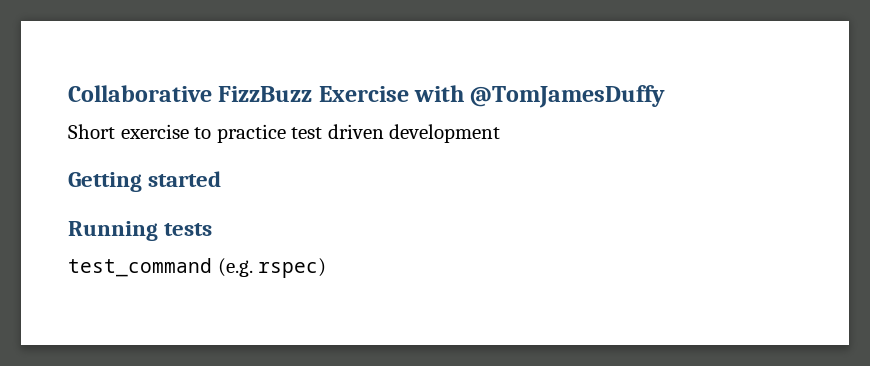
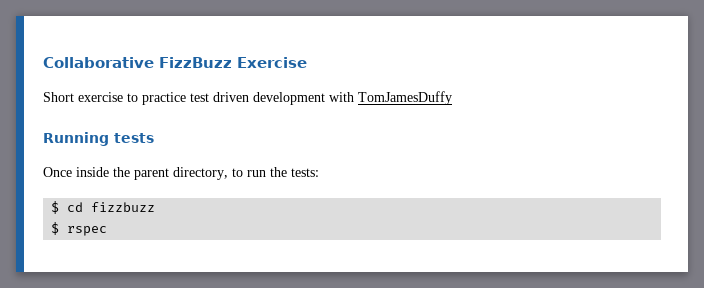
- Collaborative FizzBuzz Exercise with @TomJamesDuffy
+ Collaborative FizzBuzz Exercise
- Short exercise to practice test driven development
- Getting started
+ Short exercise to practice test driven development with TomJamesDuffy
- test_command (e.g. rspec)
+ Once inside the parent directory, to run the tests:
+ $ cd fizzbuzz
+ $ rspec

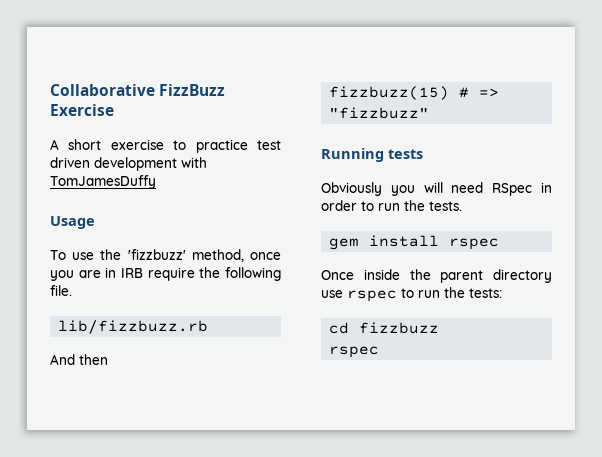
- Short exercise to practice test driven development with TomJamesDuffy
+ A short exercise to practice test driven development with TomJamesDuffy
+ Usage
+ To use the 'fizzbuzz' method, once you are in IRB require the following file.
+ lib/fizzbuzz.rb
+ And then
+ fizzbuzz(15) # => "fizzbuzz"
  Running tests
+ Obviously you will need RSpec in order to run the tests.
+ gem install rspec
- Once inside the parent directory, to run the tests:
+ Once inside the parent directory use rspec to run the tests:
- $ cd fizzbuzz
- $ rspec
+ cd fizzbuzz
+ rspec

